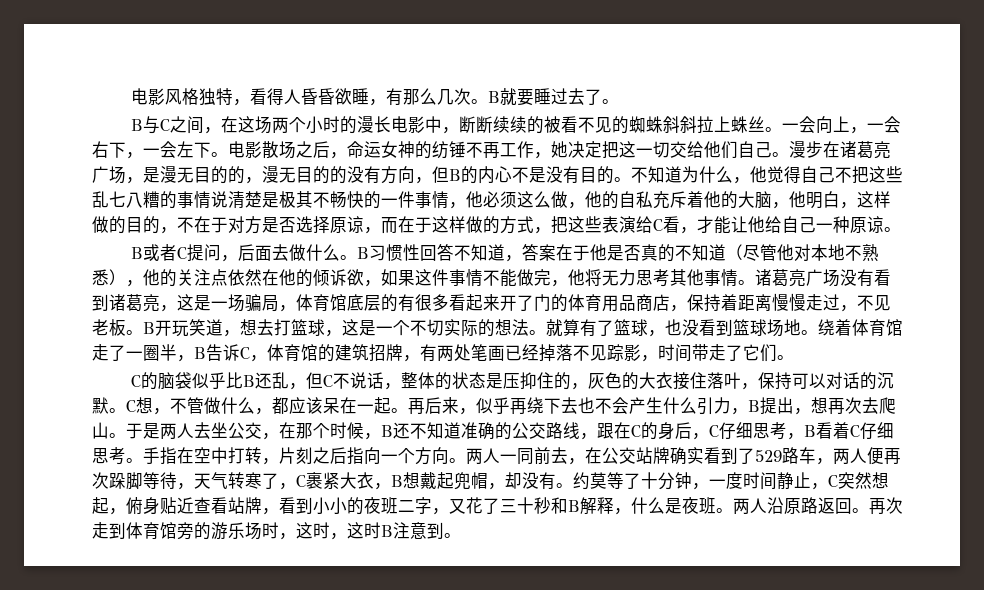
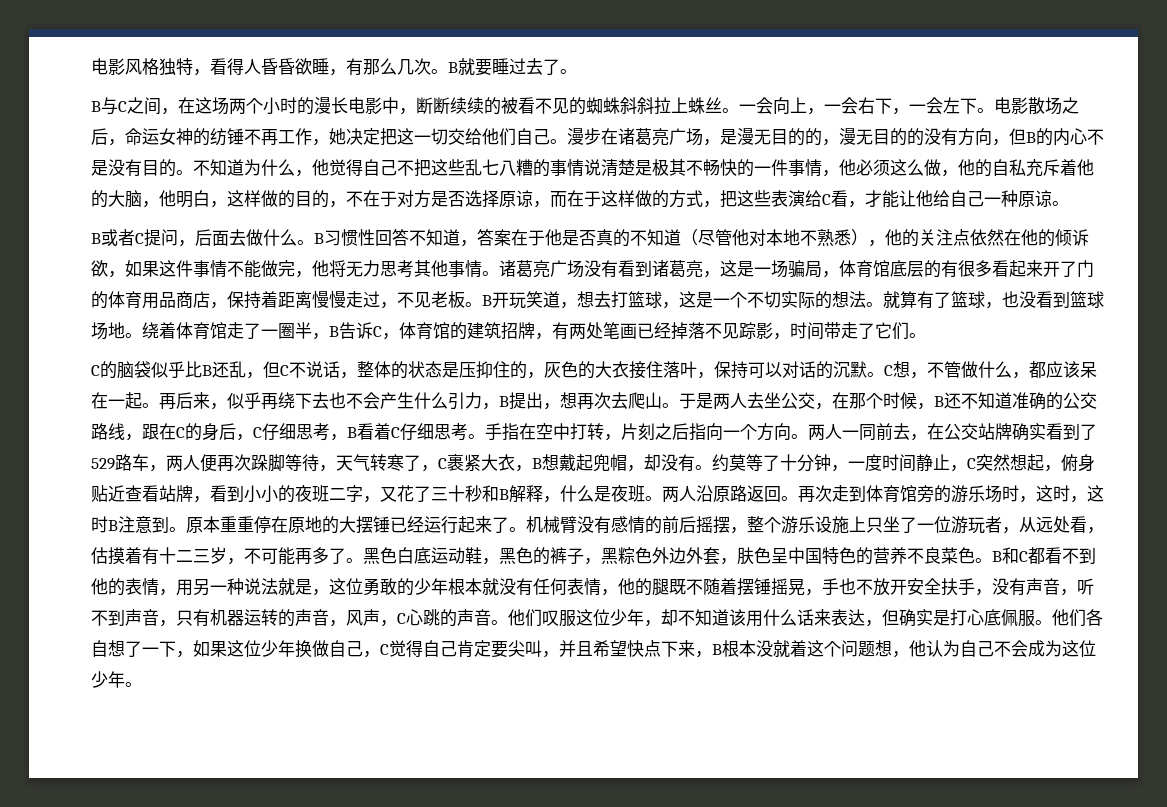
+ 原本重重停在原地的大摆锤已经运行起来了。机械臂没有感情的前后摇摆，整个游乐设施上只坐了一位游玩者，从远处看，估摸着有十二三岁，不可能再多了。黑色白底运动鞋，黑色的裤子，黑粽色外边外套，肤色呈中国特色的营养不良菜色。B和C都看不到他的表情，用另一种说法就是，这位勇敢的少年根本就没有任何表情，他的腿既不随着摆锤摇晃，手也不放开安全扶手，没有声音，听不到声音，只有机器运转的声音，风声，C心跳的声音。他们叹服这位少年，却不知道该用什么话来表达，但确实是打心底佩服。他们各自想了一下，如果这位少年换做自己，C觉得自己肯定要尖叫，并且希望快点下来，B根本没就着这个问题想，他认为自己不会成为这位少年。

